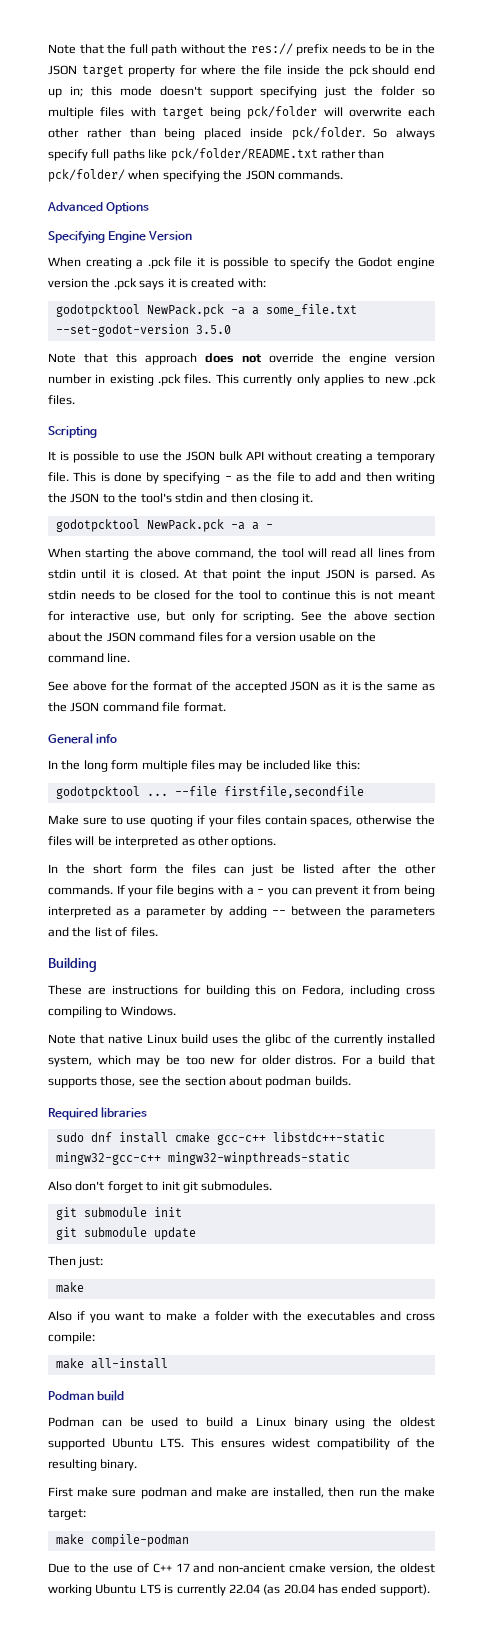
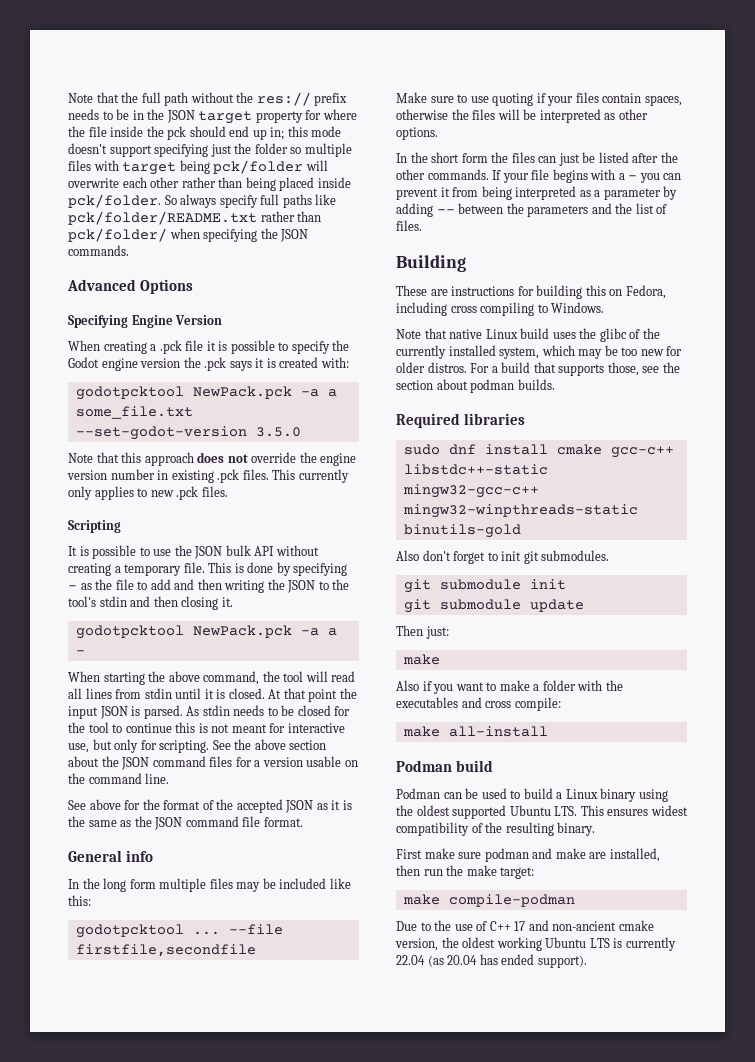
- sudo dnf install cmake gcc-c++ libstdc++-static mingw32-gcc-c++ mingw32-winpthreads-static
+ sudo dnf install cmake gcc-c++ libstdc++-static mingw32-gcc-c++ mingw32-winpthreads-static binutils-gold

